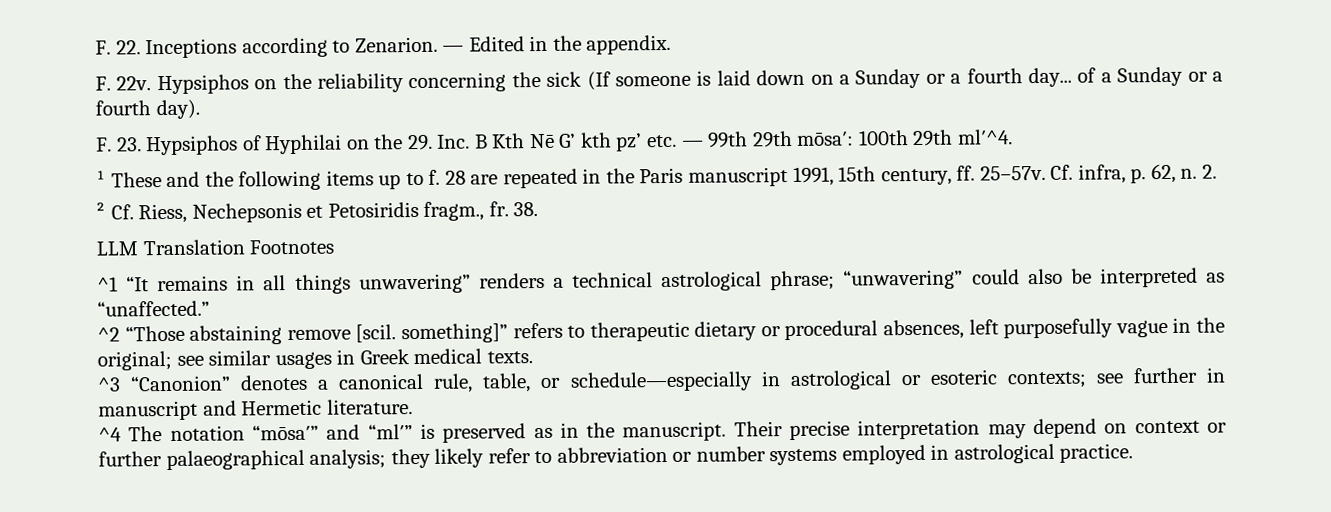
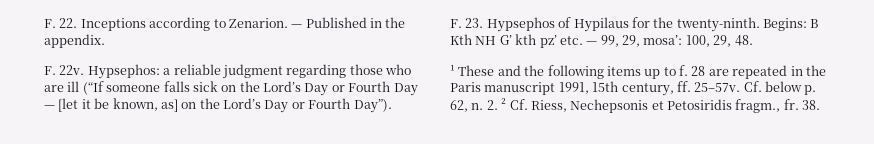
- — Edited in the appendix.
+ — Published in the appendix.
- Hypsiphos on the reliability concerning the sick (If someone is laid down on a Sunday or a fourth day... of a Sunday or a fourth day).
- F. 23. Hypsiphos of Hyphilai on the 29. Inc. B Kth Nē G’ kth pz’ etc. — 99th 29th mōsa′: 100th 29th ml′^4.
+ Hypsephos: a reliable judgment regarding those who are ill (“If someone falls sick on the Lord’s Day or Fourth Day — [let it be known, as] on the Lord’s Day or Fourth Day”).
+ F. 23. Hypsephos of Hypilaus for the twenty-ninth. Begins: B Kth NH G’ kth pz’ etc. — 99, 29, mosa’: 100, 29, 48.
- Cf. infra, p. 62, n.
+ Cf. below p. 62, n.
- 2.
- ² Cf. Riess, Nechepsonis et Petosiridis fragm., fr.
+ 2. ² Cf. Riess, Nechepsonis et Petosiridis fragm., fr.
- LLM Translation Footnotes
- ^1 “It remains in all things unwavering” renders a technical astrological phrase; “unwavering” could also be interpreted as “unaffected.”
- ^2 “Those abstaining remove [scil. something]” refers to therapeutic dietary or procedural absences, left purposefully vague in the original; see similar usages in Greek medical texts.
- ^3 “Canonion” denotes a canonical rule, table, or schedule—especially in astrological or esoteric contexts; see further in manuscript and Hermetic literature.
- ^4 The notation “mōsa′” and “ml′” is preserved as in the manuscript. Their precise interpretation may depend on context or further palaeographical analysis; they likely refer to abbreviation or number systems employed in astrological practice.

